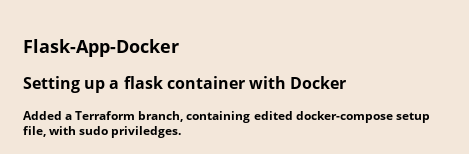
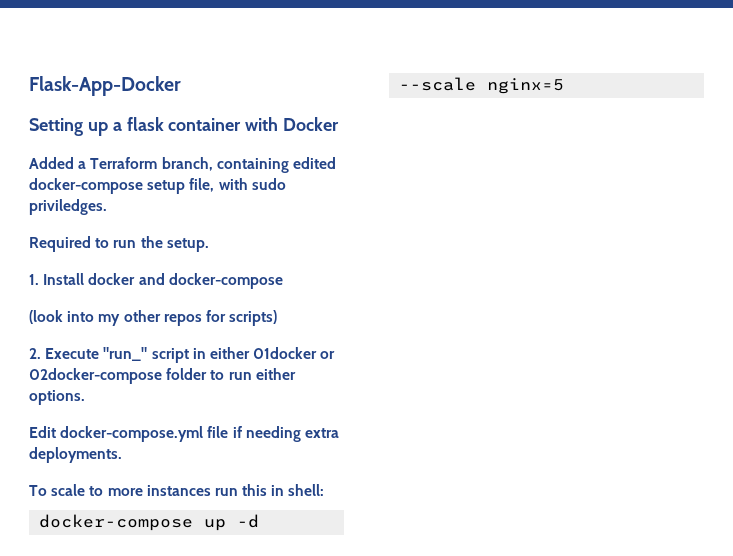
+ Required to run the setup.
+ 1. Install docker and docker-compose
+ (look into my other repos for scripts)
+ 2. Execute "run_" script in either 01docker or 02docker-compose folder to run either options.
+ Edit docker-compose.yml file if needing extra deployments.
+ To scale to more instances run this in shell:
+ docker-compose up -d --scale nginx=5

